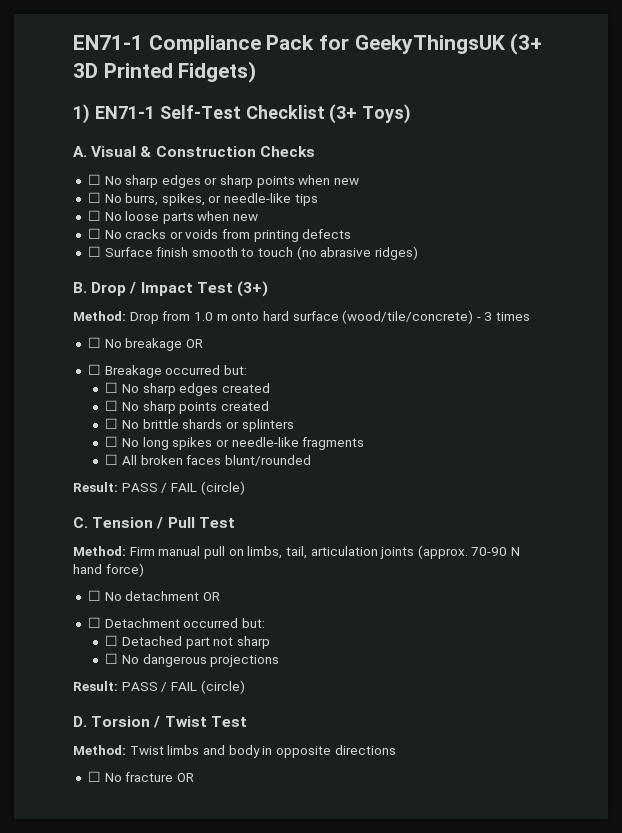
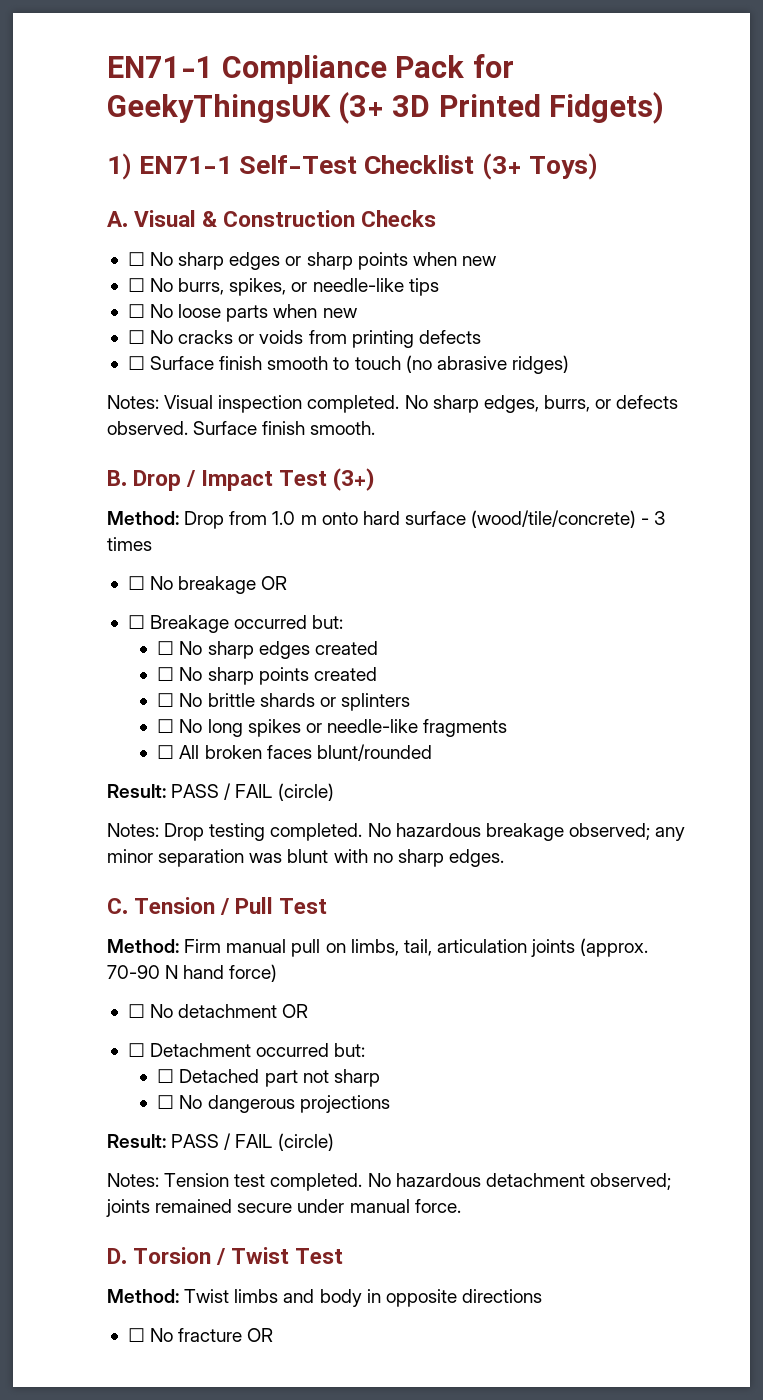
+ Notes: Visual inspection completed. No sharp edges, burrs, or defects observed. Surface finish smooth.
+ Notes: Drop testing completed. No hazardous breakage observed; any minor separation was blunt with no sharp edges.
+ Notes: Tension test completed. No hazardous detachment observed; joints remained secure under manual force.

